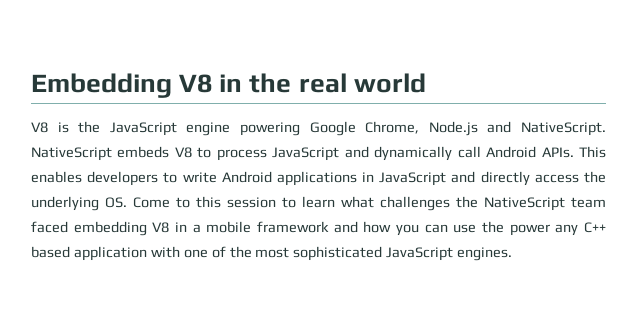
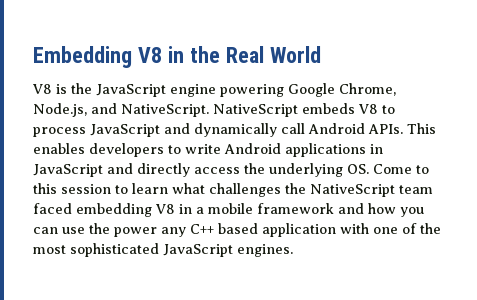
- Embedding V8 in the real world
+ Embedding V8 in the Real World
- V8 is the JavaScript engine powering Google Chrome, Node.js and NativeScript.
+ V8 is the JavaScript engine powering Google Chrome, Node.js, and NativeScript.

